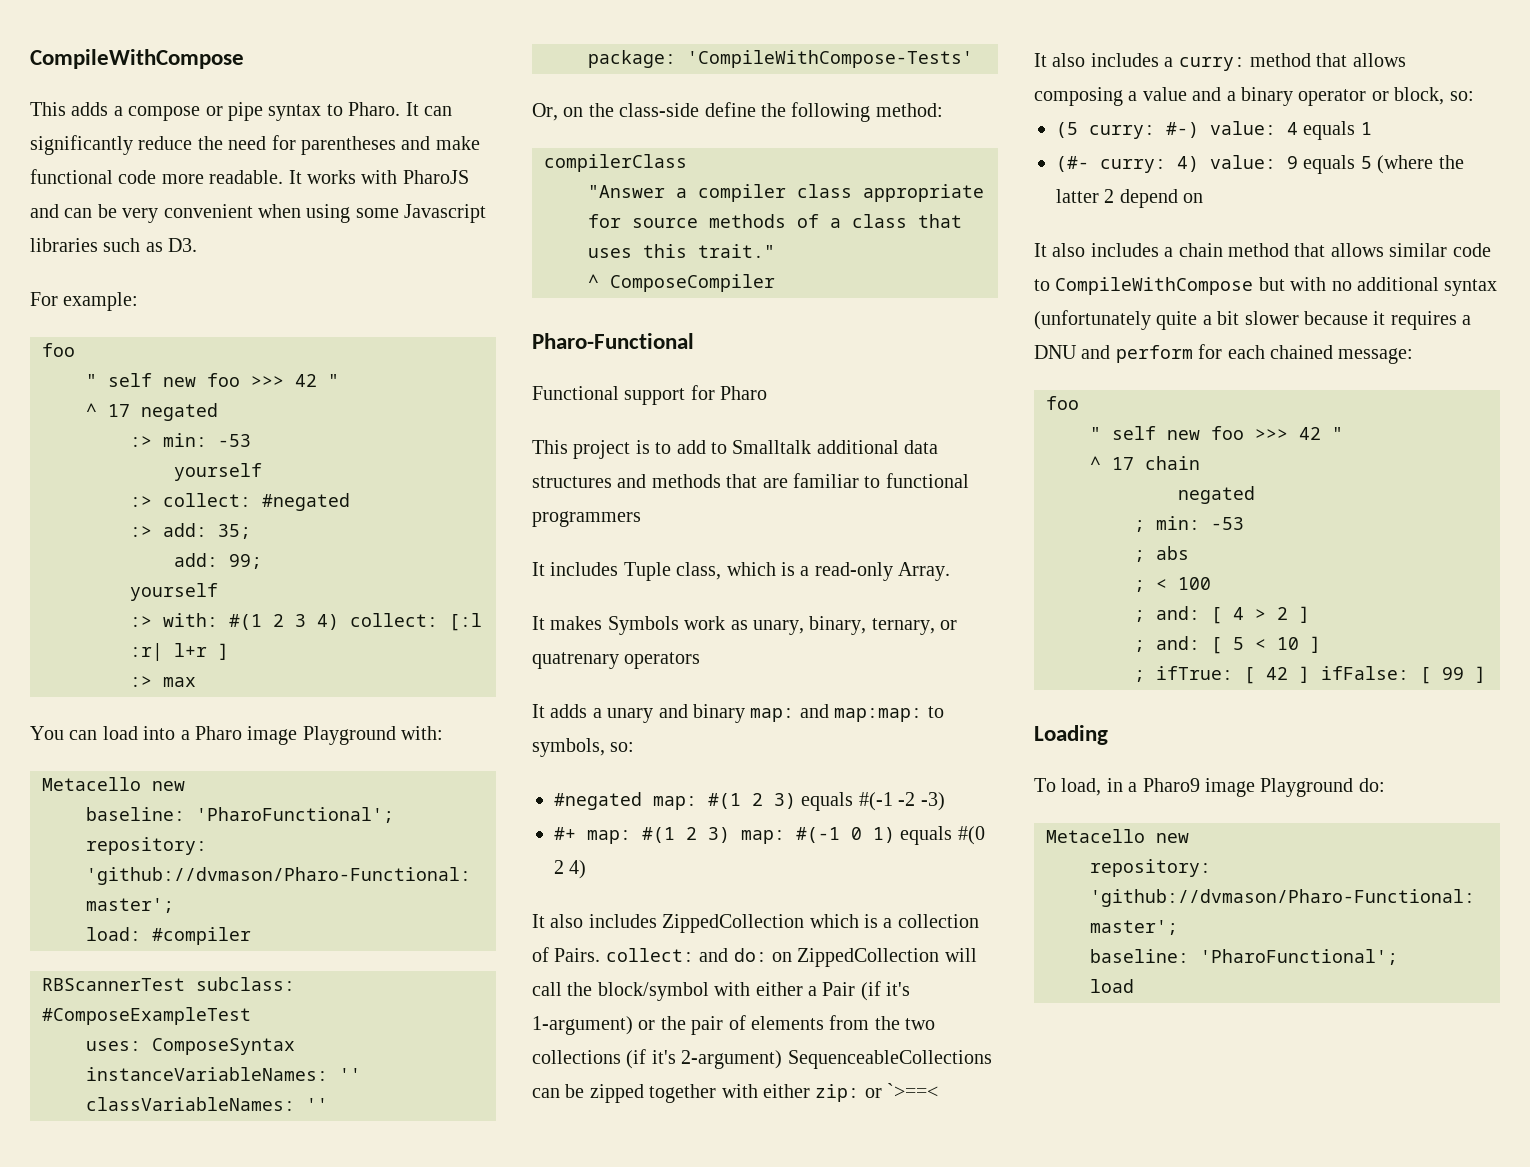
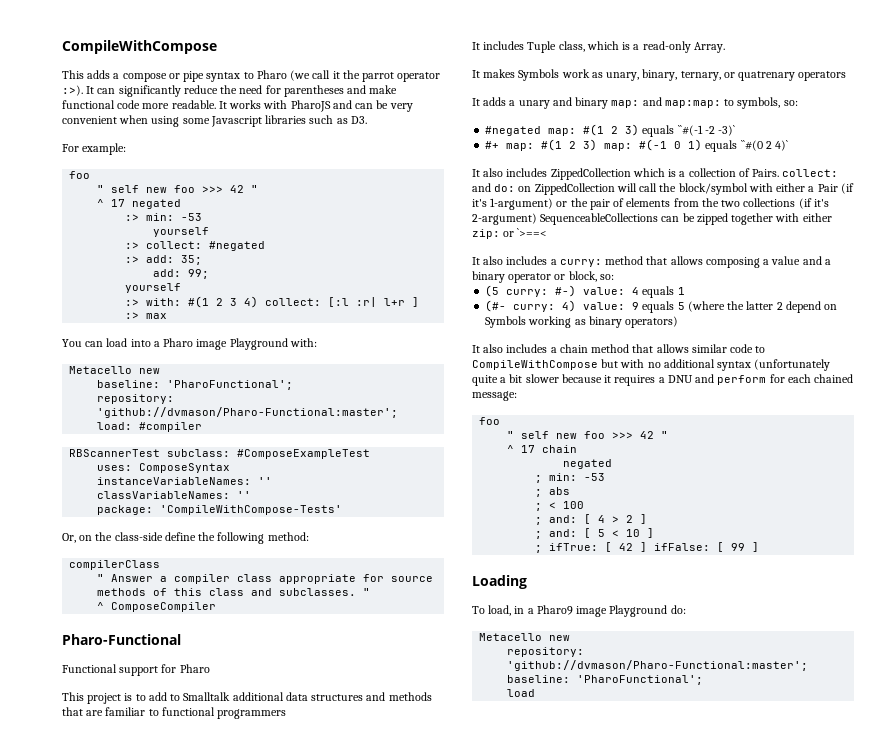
- This adds a compose or pipe syntax to Pharo.
+ This adds a compose or pipe syntax to Pharo (we call it the parrot operator :>).
- "Answer a compiler class appropriate for source methods of a class that uses this trait."
+ " Answer a compiler class appropriate for source methods of this class and subclasses. "
- #negated map: #(1 2 3) equals #(-1 -2 -3)
+ #negated map: #(1 2 3) equals ``#(-1 -2 -3)`
- #+ map: #(1 2 3) map: #(-1 0 1) equals #(0 2 4)
+ #+ map: #(1 2 3) map: #(-1 0 1) equals ``#(0 2 4)`
- (#- curry: 4) value: 9 equals 5 (where the latter 2 depend on
+ (#- curry: 4) value: 9 equals 5 (where the latter 2 depend on Symbols working as binary operators)

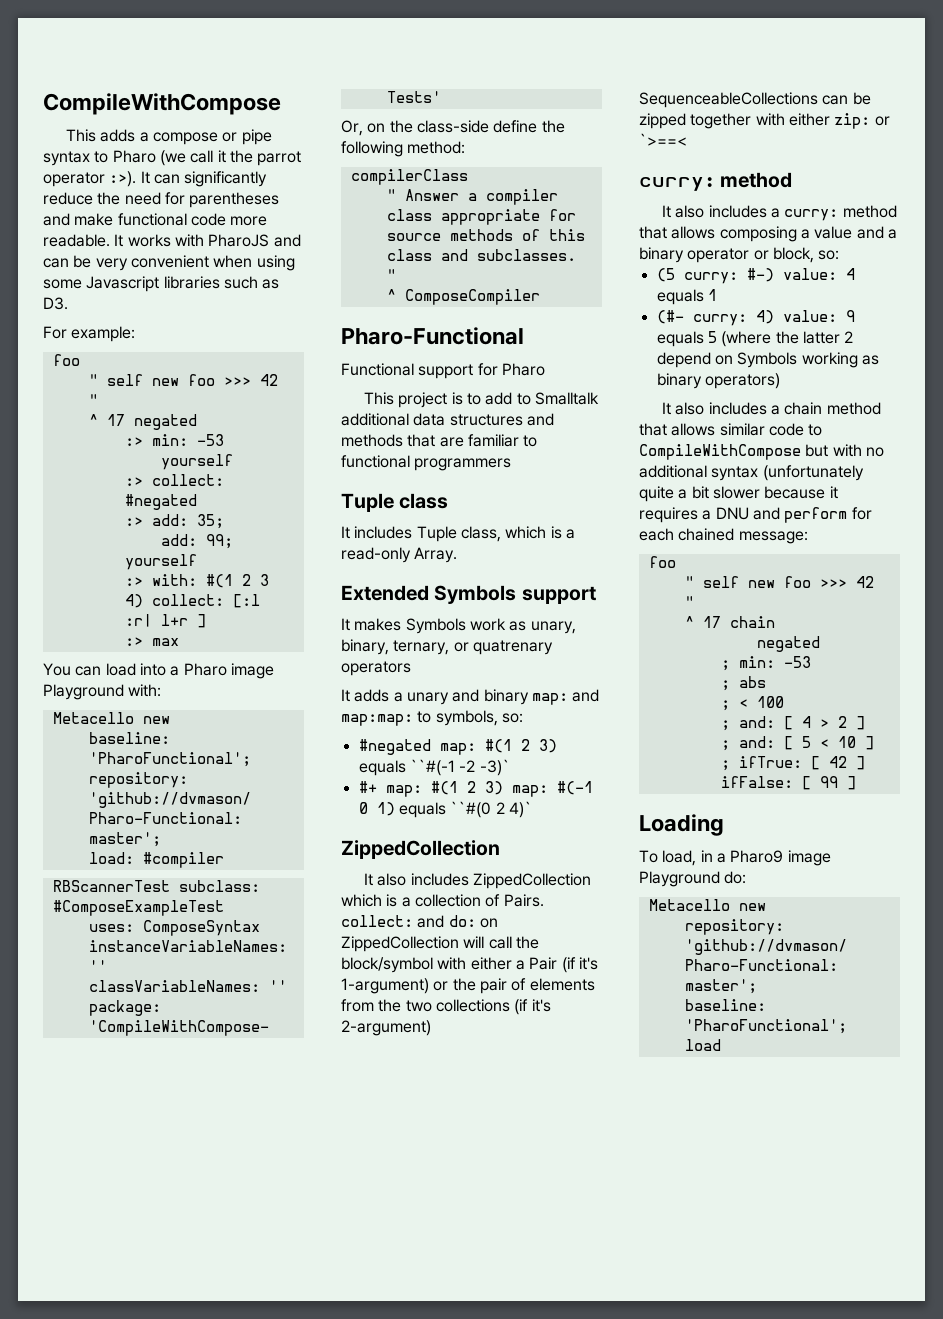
+ Tuple class
+ Extended Symbols support
  #+ map: #(1 2 3) map: #(-1 0 1) equals ``#(0 2 4)`
+ ZippedCollection
  It also includes ZippedCollection which is a collection of Pairs. collect: and do: on ZippedCollection will call the block/symbol with either a Pair (if it's 1-argument) or the pair of elements from the two collections (if it's 2-argument) SequenceableCollections can be zipped together with either zip: or `>==<
+ curry: method

